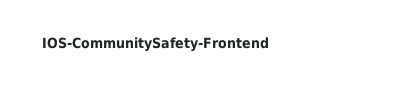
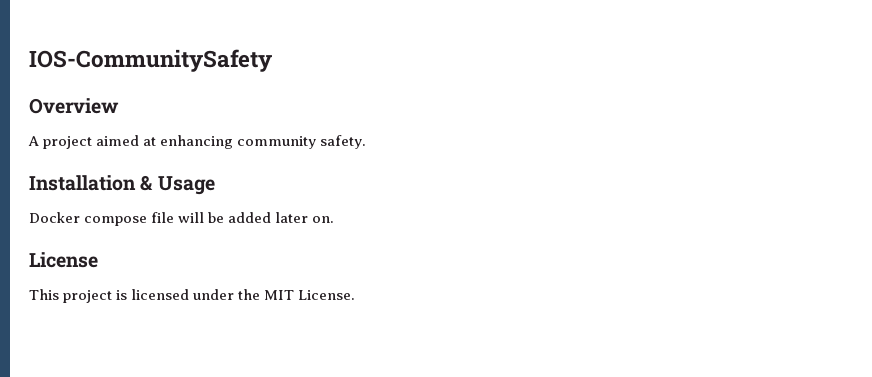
- IOS-CommunitySafety-Frontend
+ IOS-CommunitySafety
+ Overview
+ A project aimed at enhancing community safety.
+ Installation & Usage
+ Docker compose file will be added later on.
+ License
+ This project is licensed under the MIT License.

